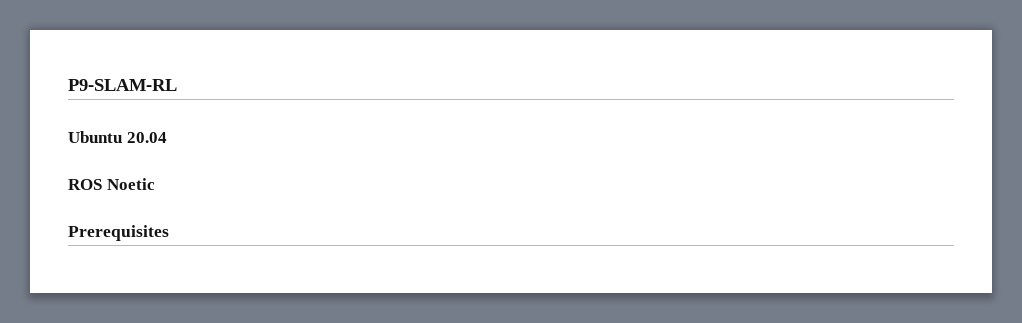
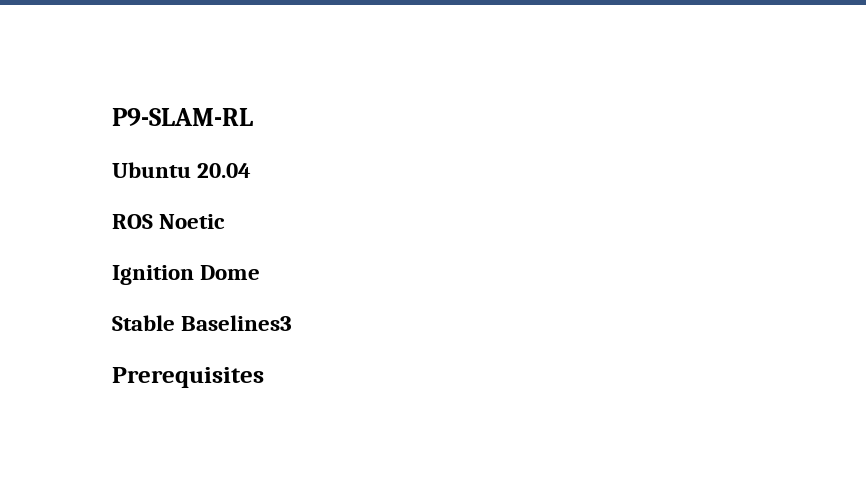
+ Ignition Dome
+ Stable Baselines3

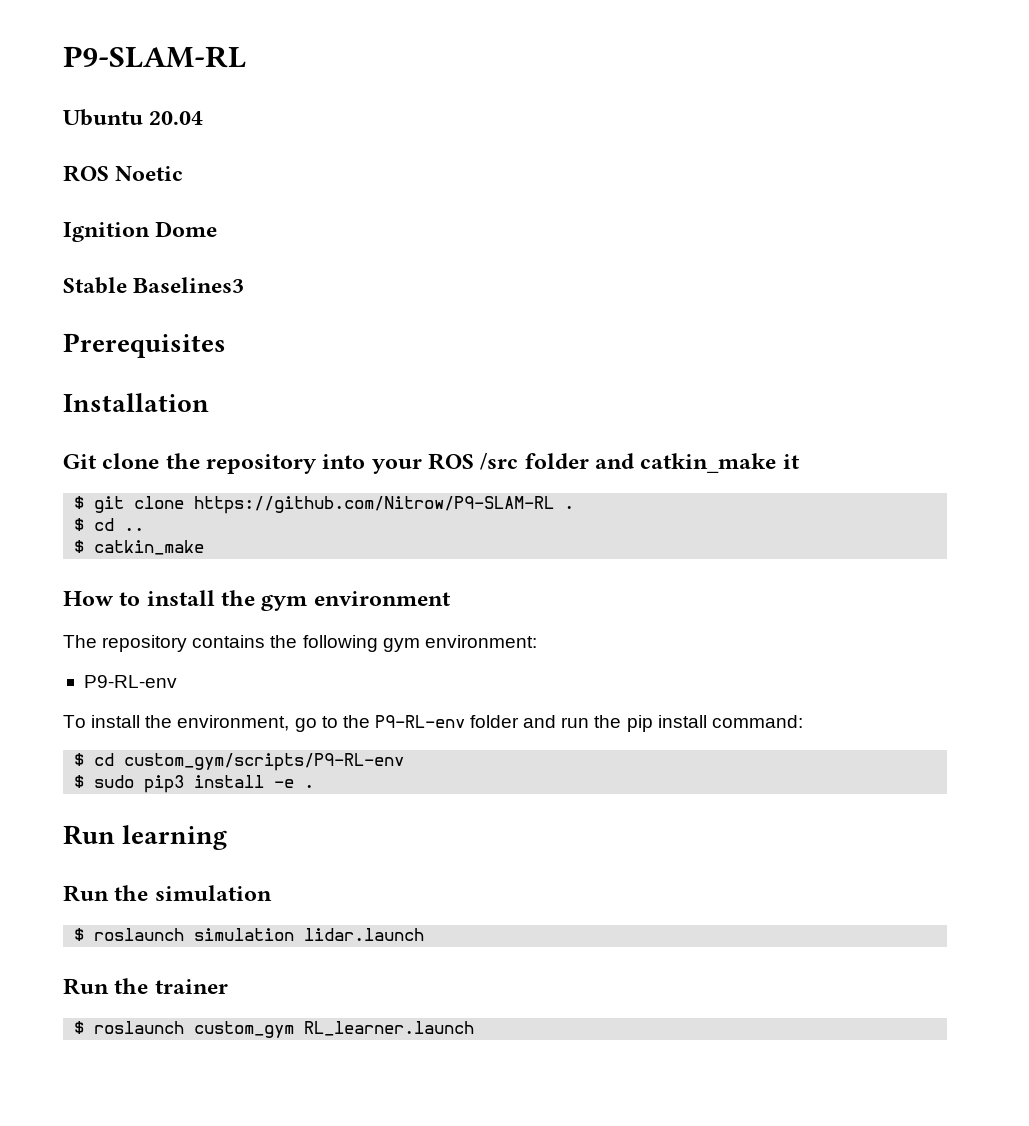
+ Installation
+ Git clone the repository into your ROS /src folder and catkin_make it
+ $ git clone https://github.com/Nitrow/P9-SLAM-RL .
+ $ cd ..
+ $ catkin_make
+ How to install the gym environment
+ The repository contains the following gym environment:
+ P9-RL-env
+ To install the environment, go to the P9-RL-env folder and run the pip install command:
+ $ cd custom_gym/scripts/P9-RL-env
+ $ sudo pip3 install -e .
+ Run learning
+ Run the simulation
+ $ roslaunch simulation lidar.launch
+ Run the trainer
+ $ roslaunch custom_gym RL_learner.launch

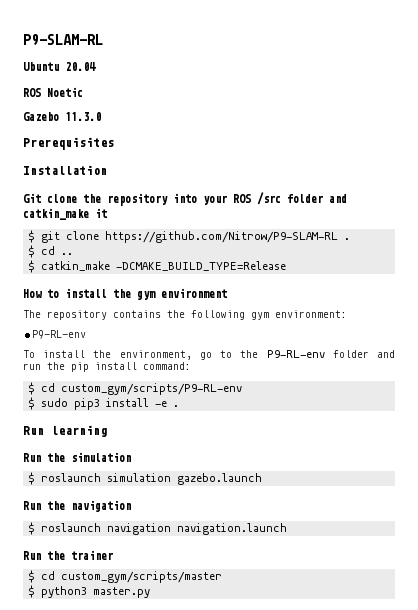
- Ignition Dome
- Stable Baselines3
+ Gazebo 11.3.0
- $ catkin_make
+ $ catkin_make -DCMAKE_BUILD_TYPE=Release
- $ roslaunch simulation lidar.launch
+ $ roslaunch simulation gazebo.launch
+ Run the navigation
+ $ roslaunch navigation navigation.launch
- $ roslaunch custom_gym RL_learner.launch
+ $ cd custom_gym/scripts/master
+ $ python3 master.py

